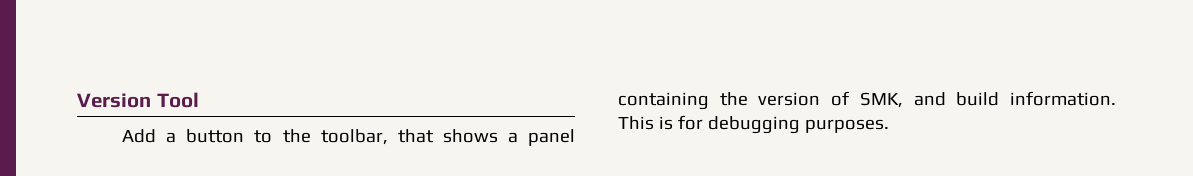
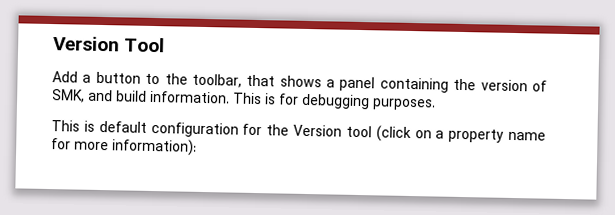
+ This is default configuration for the Version tool (click on a property name for more information):

